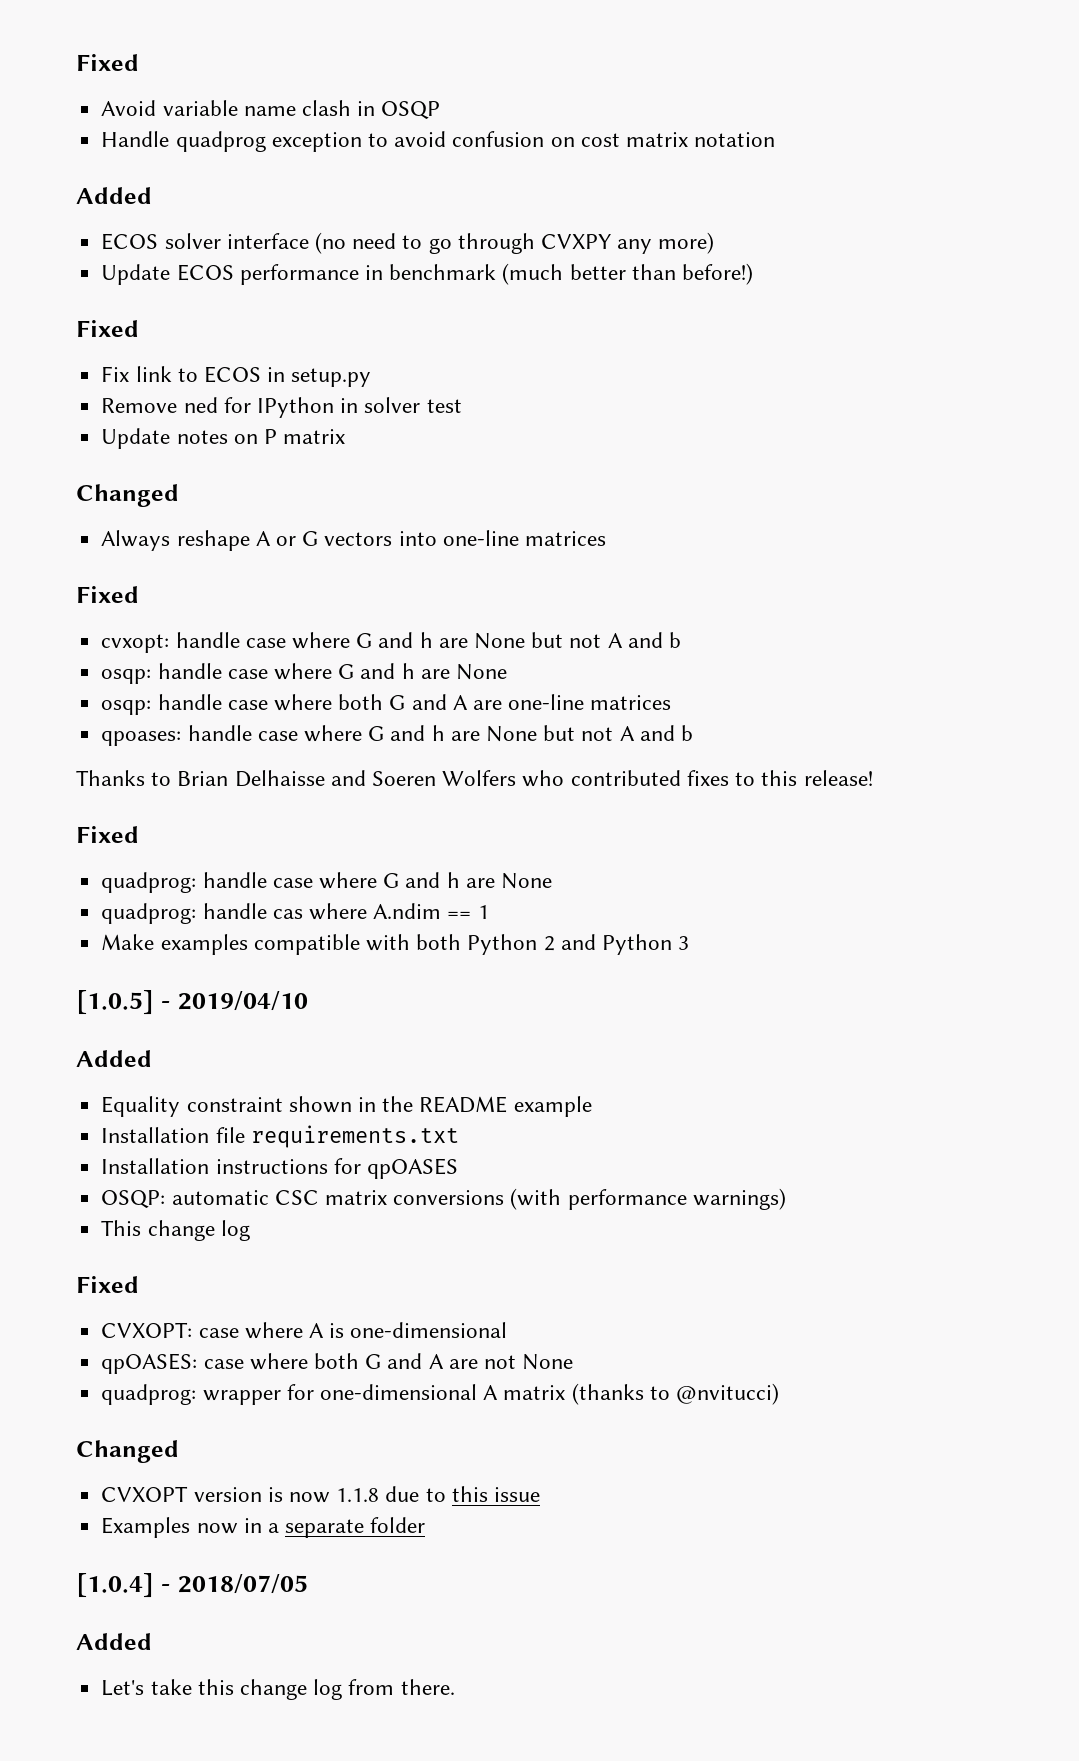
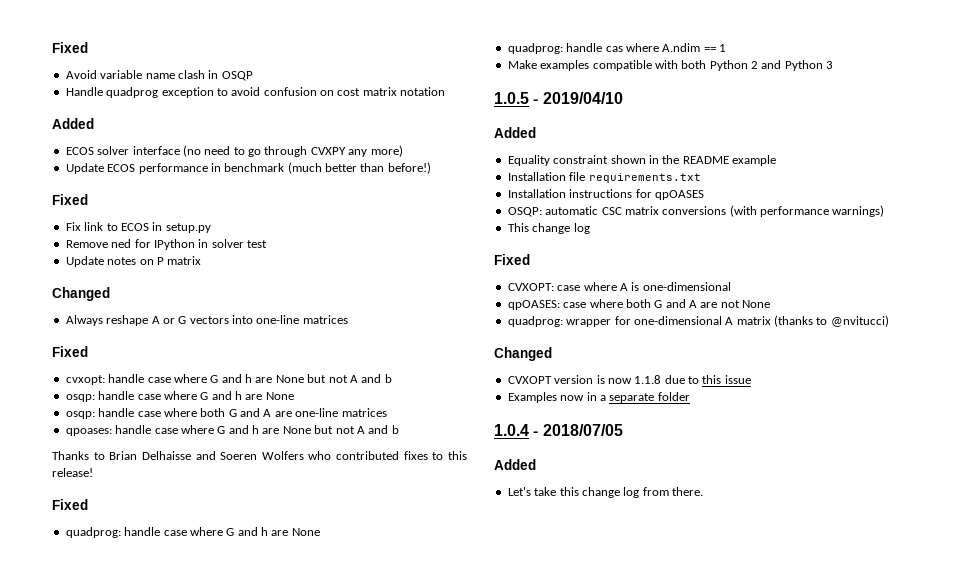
- [1.0.5] - 2019/04/10
+ 1.0.5 - 2019/04/10
- [1.0.4] - 2018/07/05
+ 1.0.4 - 2018/07/05

